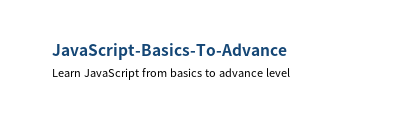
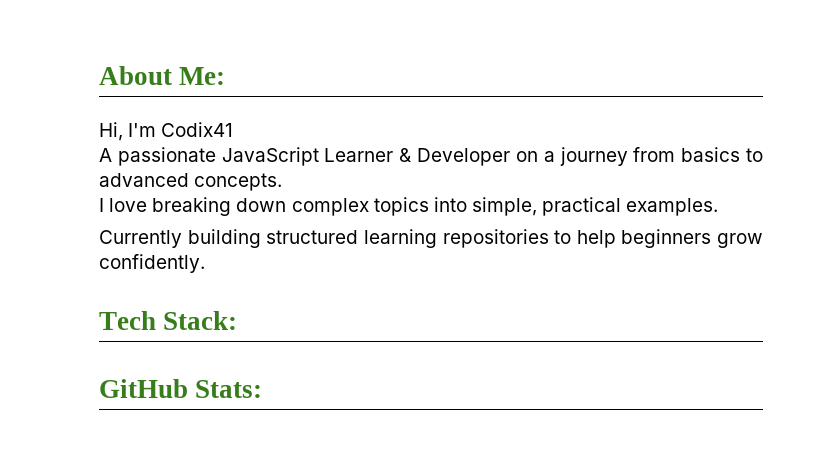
- JavaScript-Basics-To-Advance
- Learn JavaScript from basics to advance level
+ About Me:
+ Hi, I'm Codix41
+ A passionate JavaScript Learner & Developer on a journey from basics to advanced concepts.
+ I love breaking down complex topics into simple, practical examples.
+ Currently building structured learning repositories to help beginners grow confidently.
+ Tech Stack:
+ GitHub Stats:

